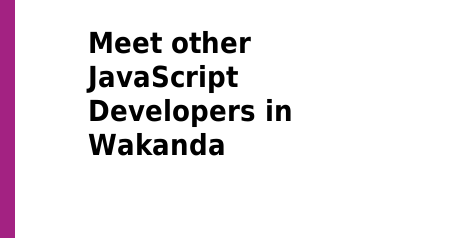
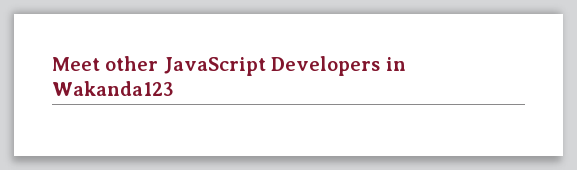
- Meet other JavaScript Developers in Wakanda
+ Meet other JavaScript Developers in Wakanda123

